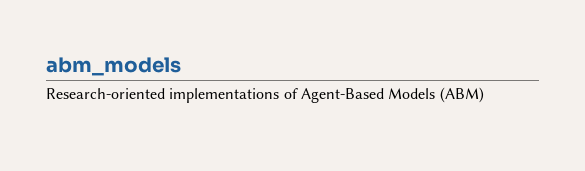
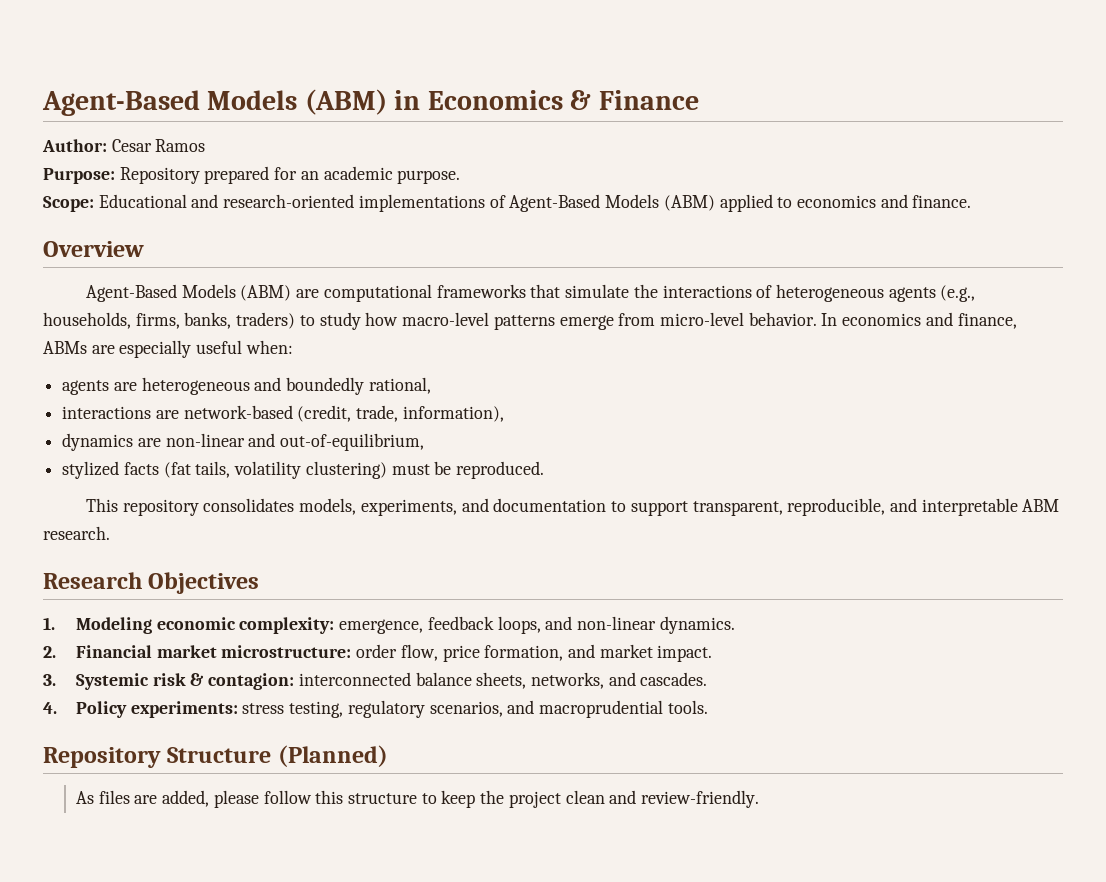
- abm_models
- Research-oriented implementations of Agent-Based Models (ABM)
+ Agent-Based Models (ABM) in Economics & Finance
+ Author: Cesar Ramos
+ Purpose: Repository prepared for an academic purpose.
+ Scope: Educational and research-oriented implementations of Agent-Based Models (ABM) applied to economics and finance.
+ Overview
+ Agent-Based Models (ABM) are computational frameworks that simulate the interactions of heterogeneous agents (e.g., households, firms, banks, traders) to study how macro-level patterns emerge from micro-level behavior. In economics and finance, ABMs are especially useful when:
+ agents are heterogeneous and boundedly rational,
+ interactions are network-based (credit, trade, information),
+ dynamics are non-linear and out-of-equilibrium,
+ stylized facts (fat tails, volatility clustering) must be reproduced.
+ This repository consolidates models, experiments, and documentation to support transparent, reproducible, and interpretable ABM research.
+ Research Objectives
+ 1. Modeling economic complexity: emergence, feedback loops, and non-linear dynamics.
+ 2. Financial market microstructure: order flow, price formation, and market impact.
+ 3. Systemic risk & contagion: interconnected balance sheets, networks, and cascades.
+ 4. Policy experiments: stress testing, regulatory scenarios, and macroprudential tools.
+ Repository Structure (Planned)
+ As files are added, please follow this structure to keep the project clean and review-friendly.

